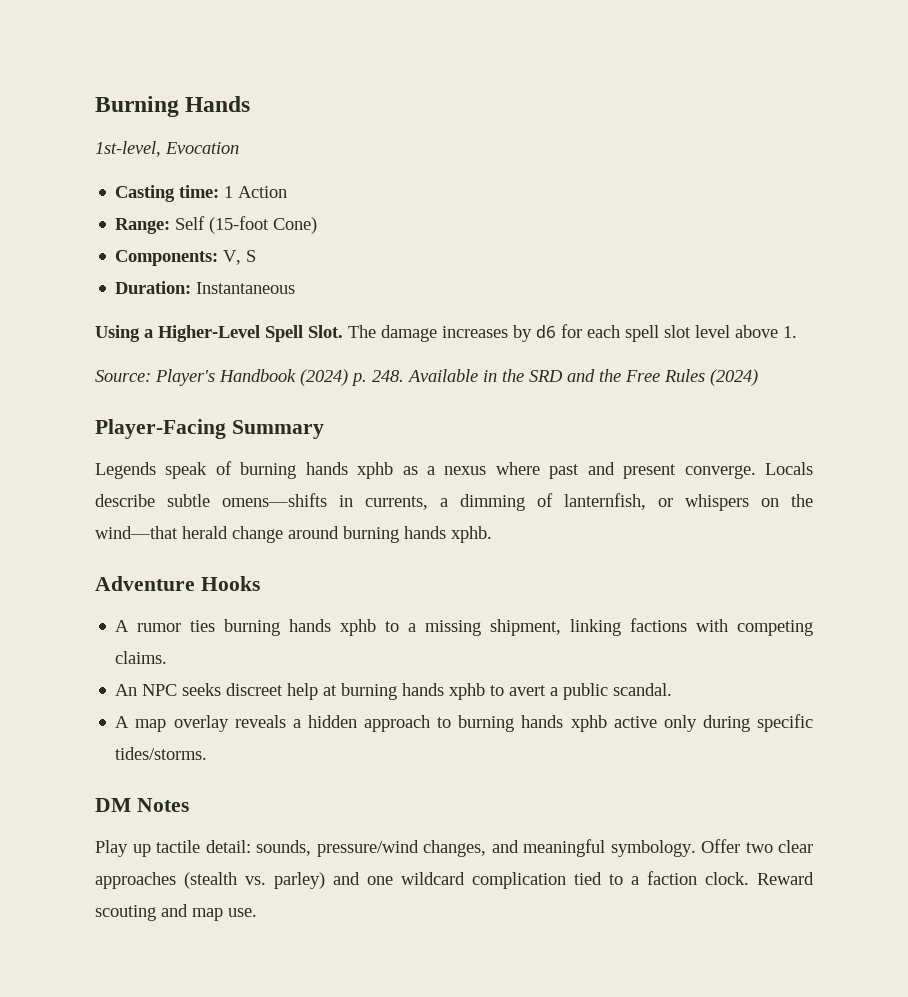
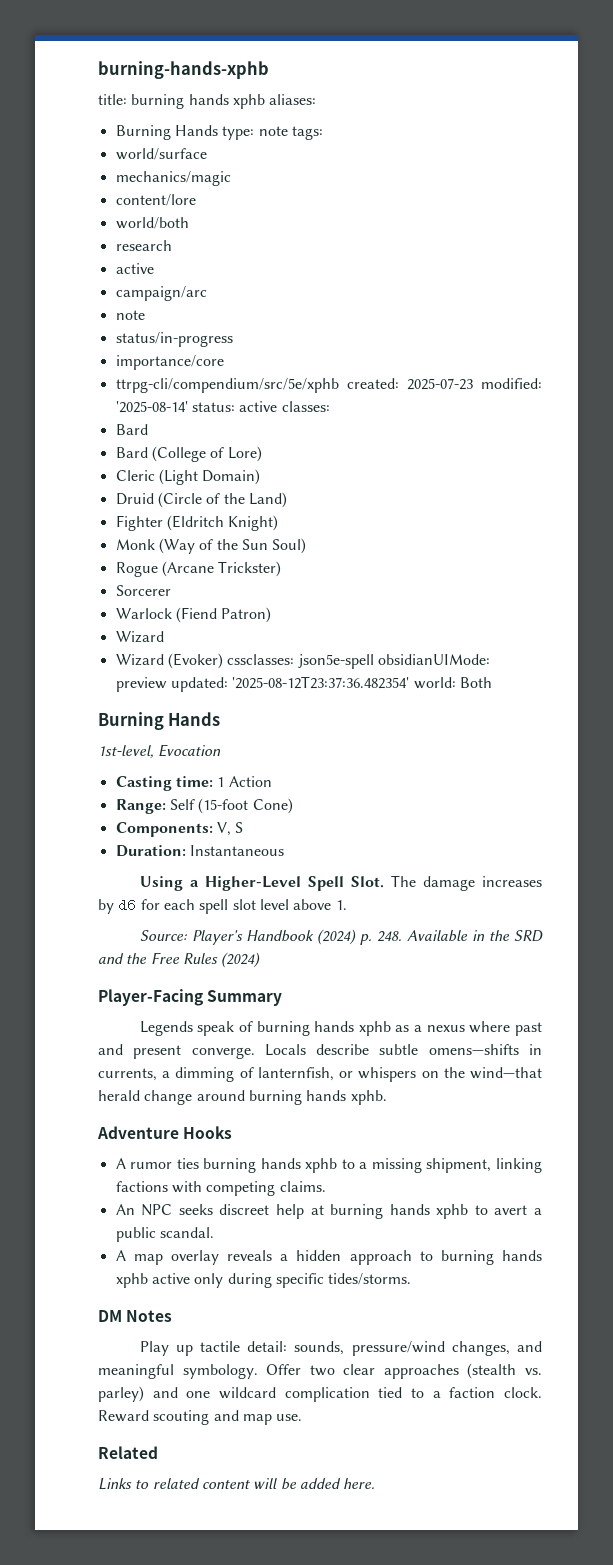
+ burning-hands-xphb
+ title: burning hands xphb aliases:
+ Burning Hands type: note tags:
+ world/surface
+ mechanics/magic
+ content/lore
+ world/both
+ research
+ active
+ campaign/arc
+ note
+ status/in-progress
+ importance/core
+ ttrpg-cli/compendium/src/5e/xphb created: 2025-07-23 modified: '2025-08-14' status: active classes:
+ Bard
+ Bard (College of Lore)
+ Cleric (Light Domain)
+ Druid (Circle of the Land)
+ Fighter (Eldritch Knight)
+ Monk (Way of the Sun Soul)
+ Rogue (Arcane Trickster)
+ Sorcerer
+ Warlock (Fiend Patron)
+ Wizard
+ Wizard (Evoker) cssclasses: json5e-spell obsidianUIMode: preview updated: '2025-08-12T23:37:36.482354' world: Both
+ Related
+ Links to related content will be added here.

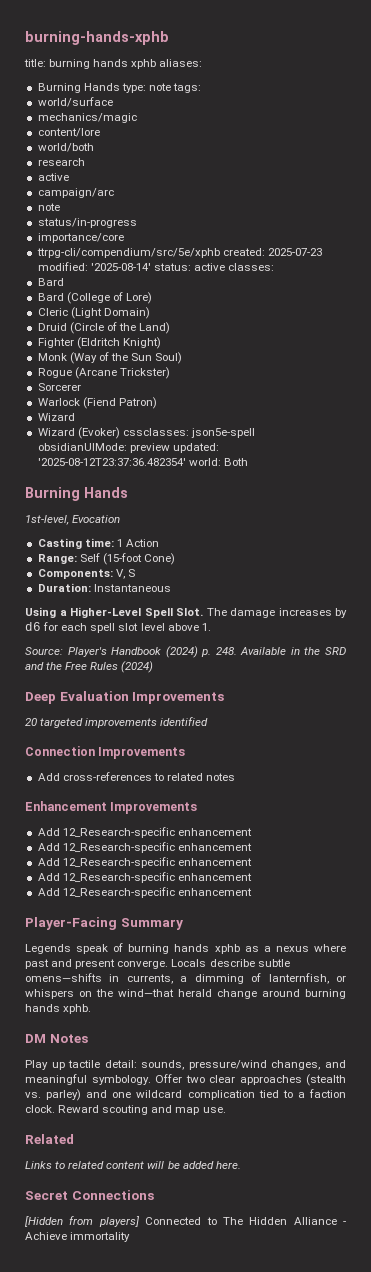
+ Deep Evaluation Improvements
+ 20 targeted improvements identified
+ Connection Improvements
+ Add cross-references to related notes
+ Enhancement Improvements
+ Add 12_Research-specific enhancement
+ Add 12_Research-specific enhancement
+ Add 12_Research-specific enhancement
+ Add 12_Research-specific enhancement
+ Add 12_Research-specific enhancement
- Adventure Hooks
- A rumor ties burning hands xphb to a missing shipment, linking factions with competing claims.
- An NPC seeks discreet help at burning hands xphb to avert a public scandal.
- A map overlay reveals a hidden approach to burning hands xphb active only during specific tides/storms.
+ Secret Connections
+ [Hidden from players] Connected to The Hidden Alliance - Achieve immortality

